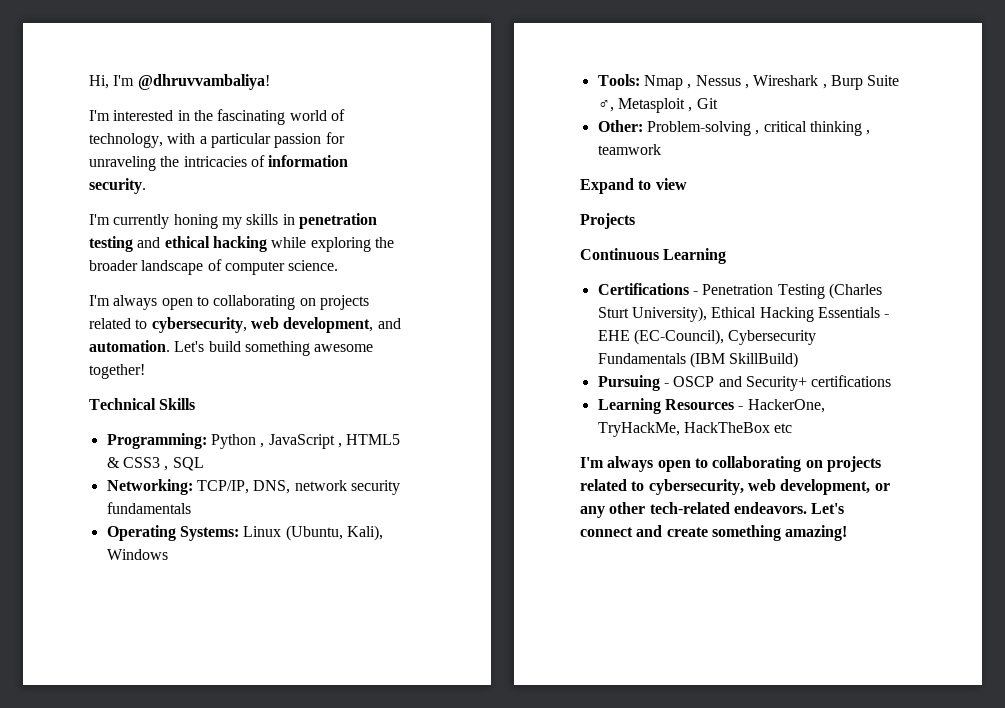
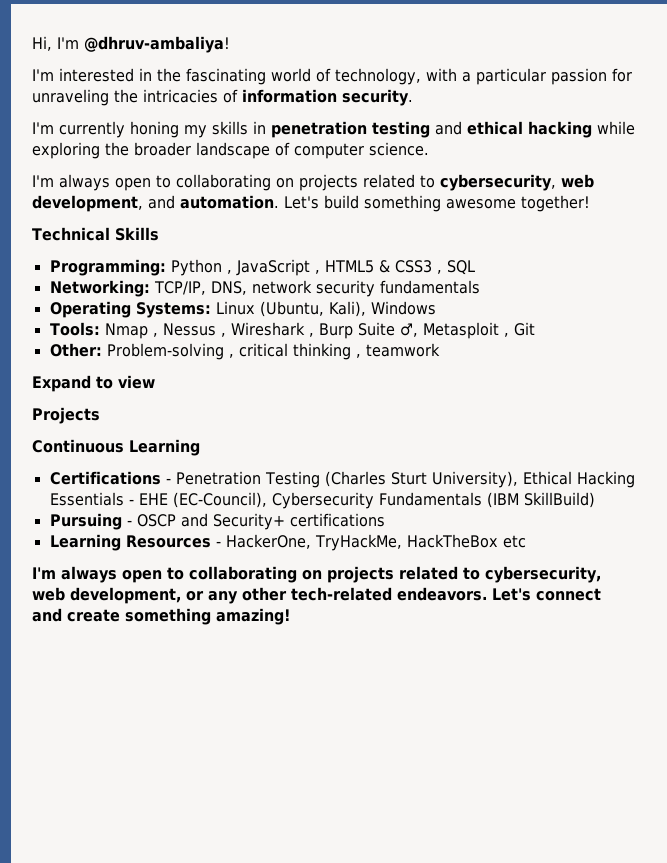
- Hi, I'm @dhruvvambaliya!
+ Hi, I'm @dhruv-ambaliya!

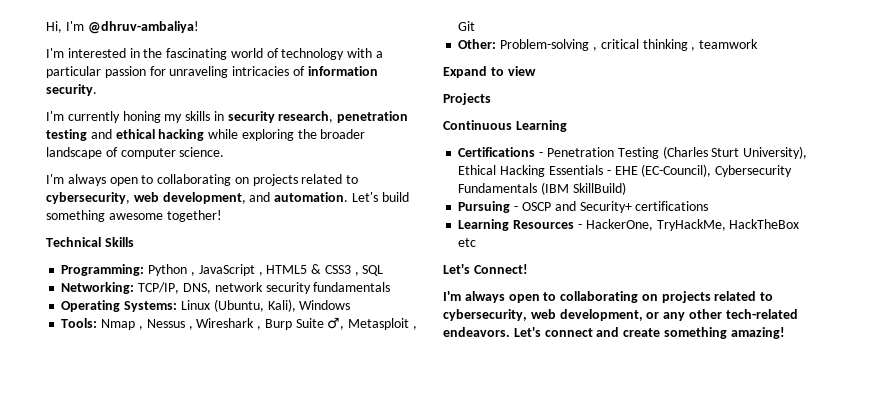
- I'm interested in the fascinating world of technology, with a particular passion for unraveling the intricacies of information security.
+ I'm interested in the fascinating world of technology with a particular passion for unraveling intricacies of information security.
- I'm currently honing my skills in penetration testing and ethical hacking while exploring the broader landscape of computer science.
+ I'm currently honing my skills in security research, penetration testing and ethical hacking while exploring the broader landscape of computer science.
+ Let's Connect!

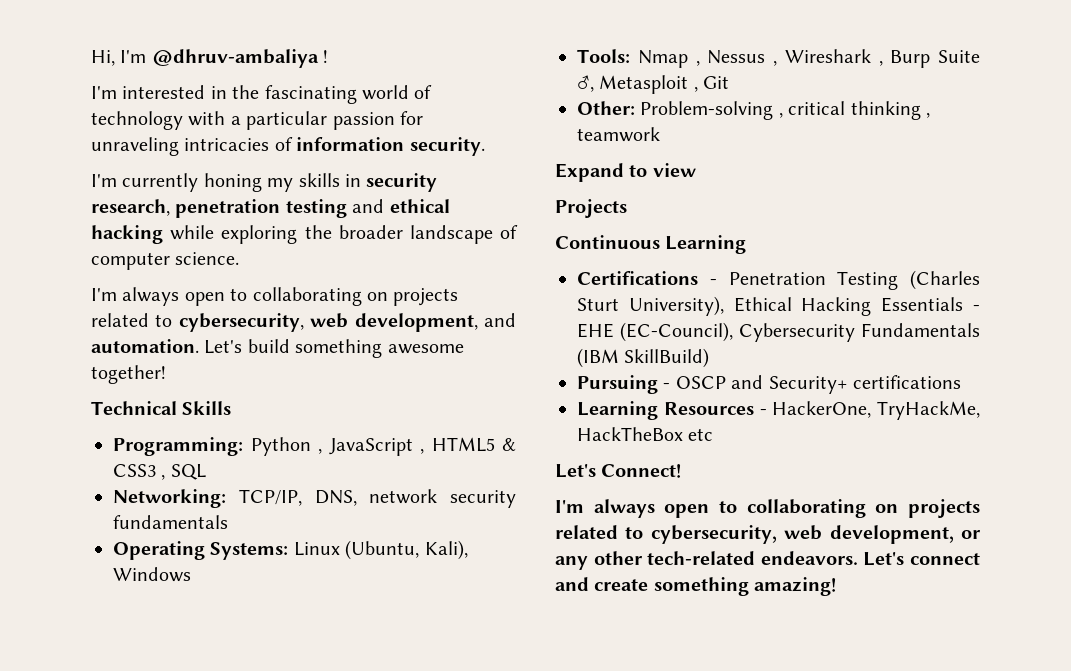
- Hi, I'm @dhruv-ambaliya!
+ Hi, I'm @dhruv-ambaliya !

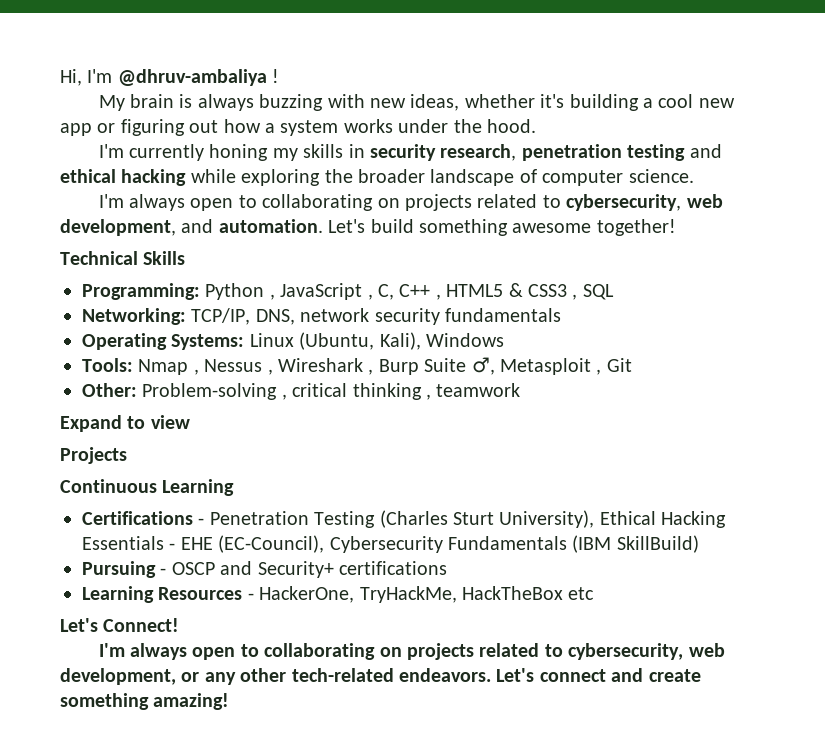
- I'm interested in the fascinating world of technology with a particular passion for unraveling intricacies of information security.
+ My brain is always buzzing with new ideas, whether it's building a cool new app or figuring out how a system works under the hood.
- Programming: Python , JavaScript , HTML5 & CSS3 , SQL
+ Programming: Python , JavaScript , C, C++ , HTML5 & CSS3 , SQL

